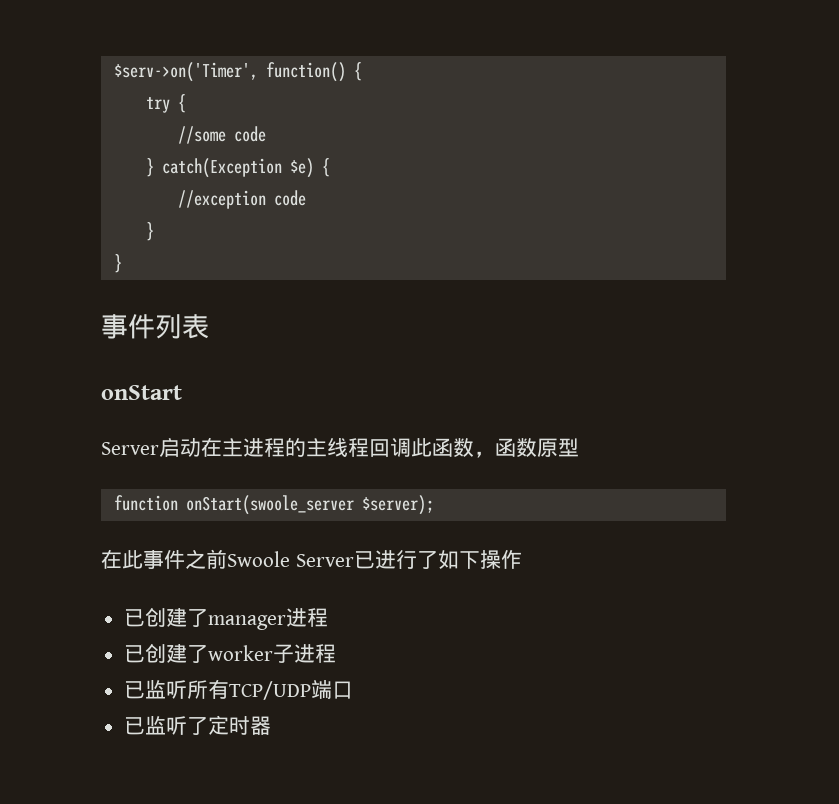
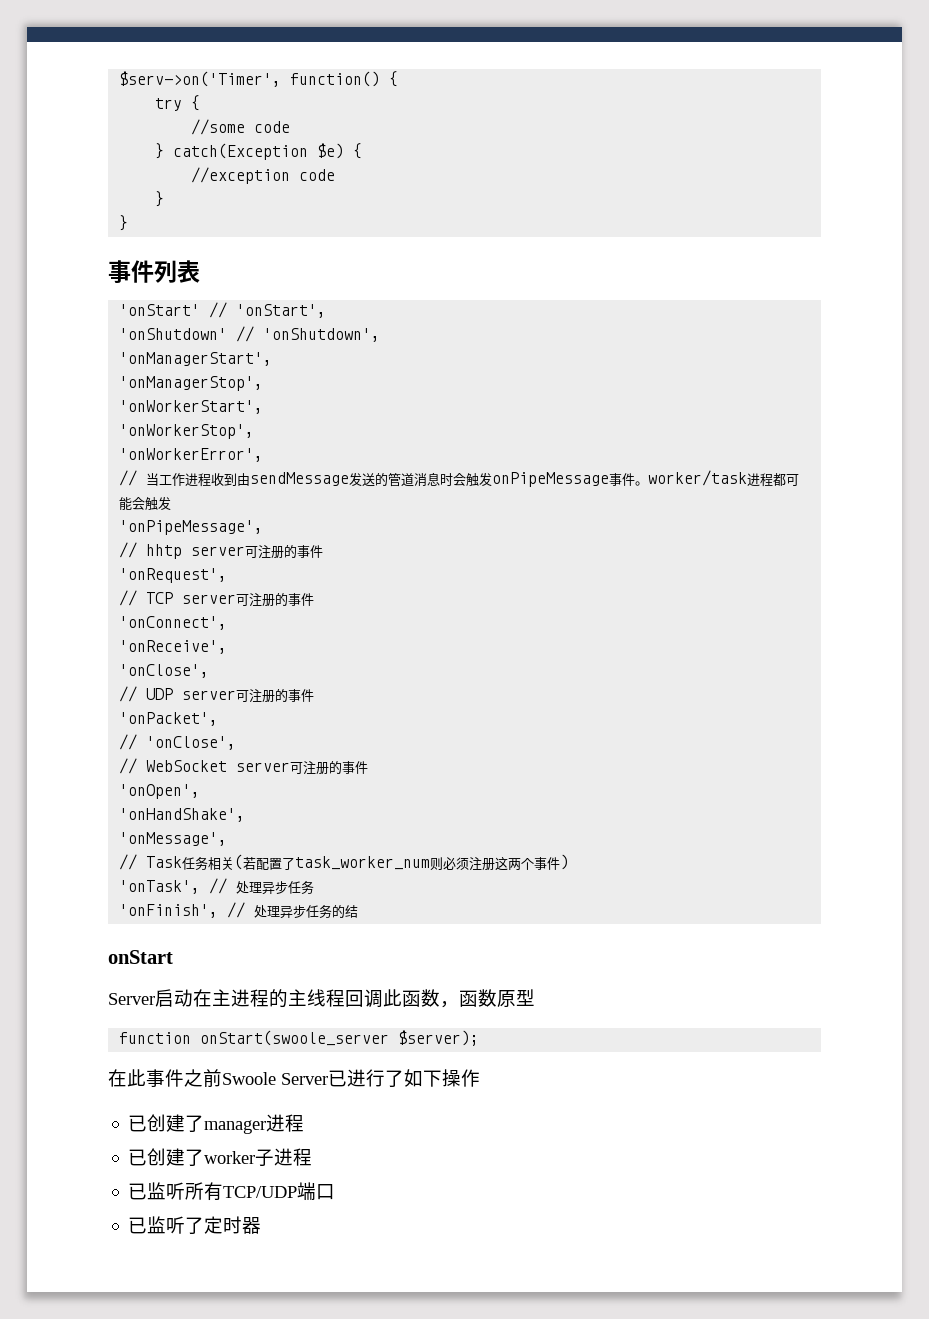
+ 'onStart' // 'onStart',
+ 'onShutdown' // 'onShutdown',
+ 'onManagerStart',
+ 'onManagerStop',
+ 'onWorkerStart',
+ 'onWorkerStop',
+ 'onWorkerError',
+ // 当工作进程收到由sendMessage发送的管道消息时会触发onPipeMessage事件。worker/task进程都可能会触发
+ 'onPipeMessage',
+ // hhtp server可注册的事件
+ 'onRequest',
+ // TCP server可注册的事件
+ 'onConnect',
+ 'onReceive',
+ 'onClose',
+ // UDP server可注册的事件
+ 'onPacket',
+ // 'onClose',
+ // WebSocket server可注册的事件
+ 'onOpen',
+ 'onHandShake',
+ 'onMessage',
+ // Task任务相关(若配置了task_worker_num则必须注册这两个事件)
+ 'onTask', // 处理异步任务
+ 'onFinish', // 处理异步任务的结

